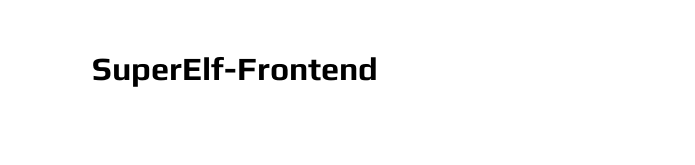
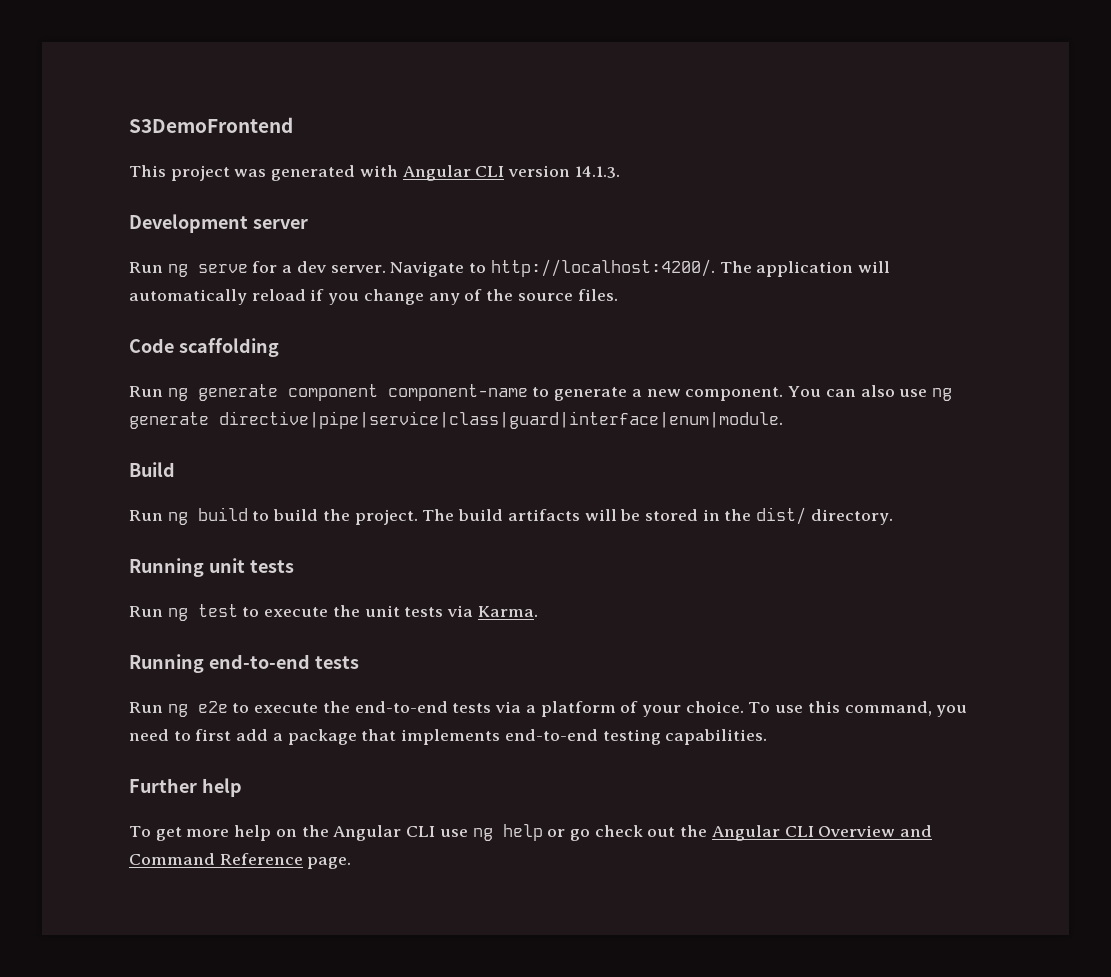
- SuperElf-Frontend
+ S3DemoFrontend
+ This project was generated with Angular CLI version 14.1.3.
+ Development server
+ Run ng serve for a dev server. Navigate to http://localhost:4200/. The application will automatically reload if you change any of the source files.
+ Code scaffolding
+ Run ng generate component component-name to generate a new component. You can also use ng generate directive|pipe|service|class|guard|interface|enum|module.
+ Build
+ Run ng build to build the project. The build artifacts will be stored in the dist/ directory.
+ Running unit tests
+ Run ng test to execute the unit tests via Karma.
+ Running end-to-end tests
+ Run ng e2e to execute the end-to-end tests via a platform of your choice. To use this command, you need to first add a package that implements end-to-end testing capabilities.
+ Further help
+ To get more help on the Angular CLI use ng help or go check out the Angular CLI Overview and Command Reference page.

